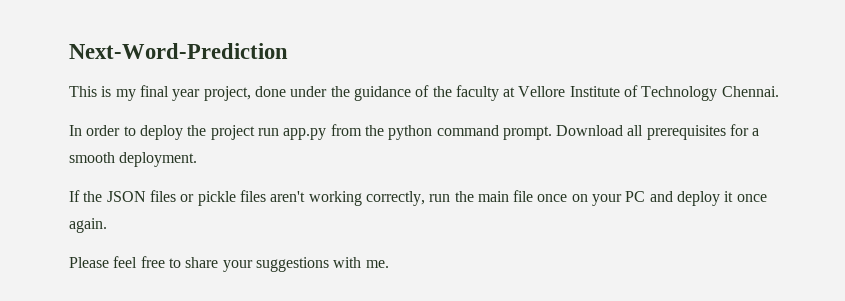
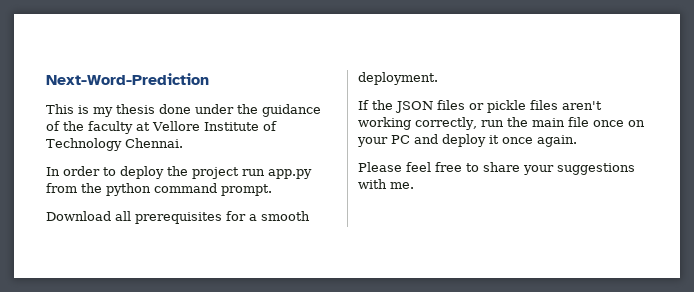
- This is my final year project, done under the guidance of the faculty at Vellore Institute of Technology Chennai.
+ This is my thesis done under the guidance of the faculty at Vellore Institute of Technology Chennai.
- In order to deploy the project run app.py from the python command prompt. Download all prerequisites for a smooth deployment.
+ In order to deploy the project run app.py from the python command prompt.
+ Download all prerequisites for a smooth deployment.

